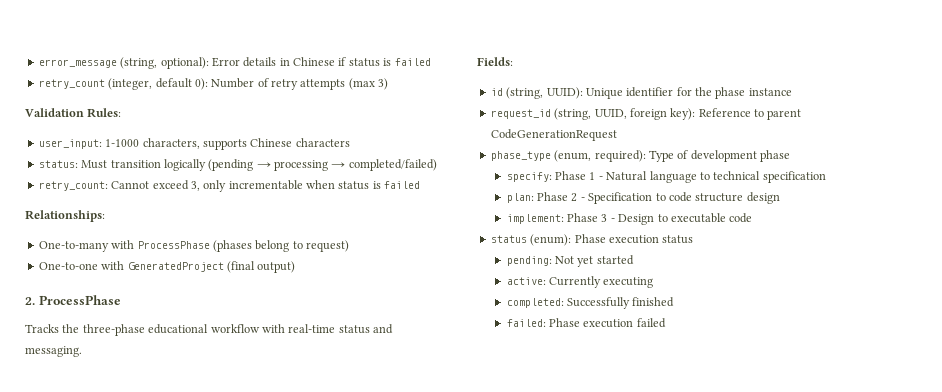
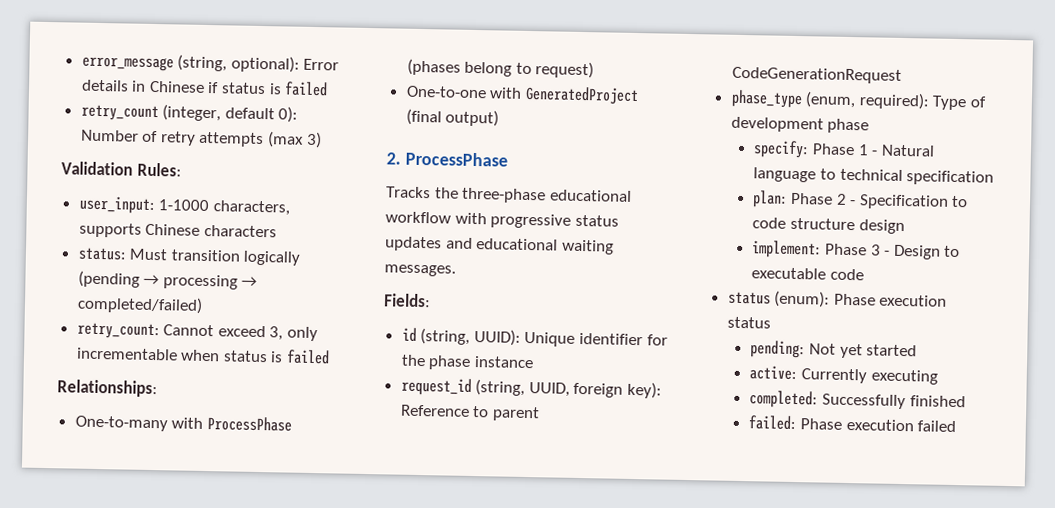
- Tracks the three-phase educational workflow with real-time status and messaging.
+ Tracks the three-phase educational workflow with progressive status updates and educational waiting messages.

